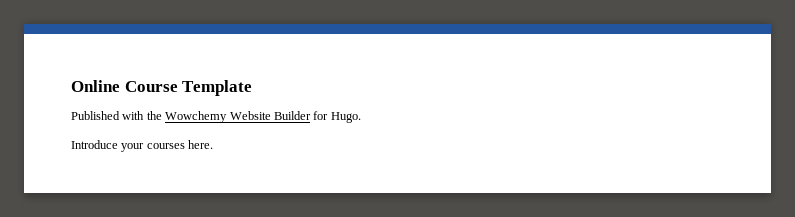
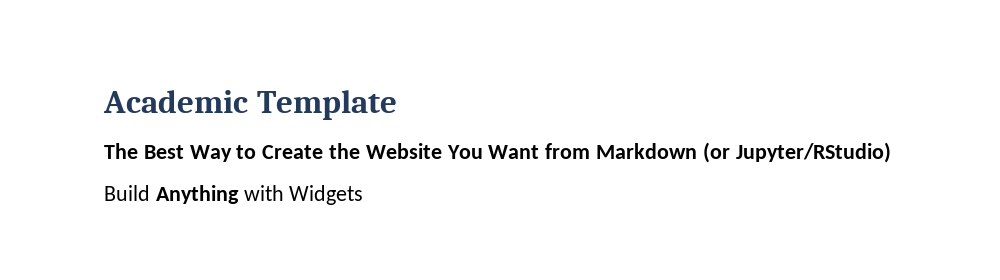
- Online Course Template
+ Academic Template
- Published with the Wowchemy Website Builder for Hugo.
- Introduce your courses here.
+ The Best Way to Create the Website You Want from Markdown (or Jupyter/RStudio)
+ Build Anything with Widgets

